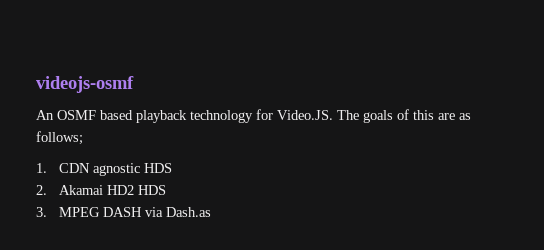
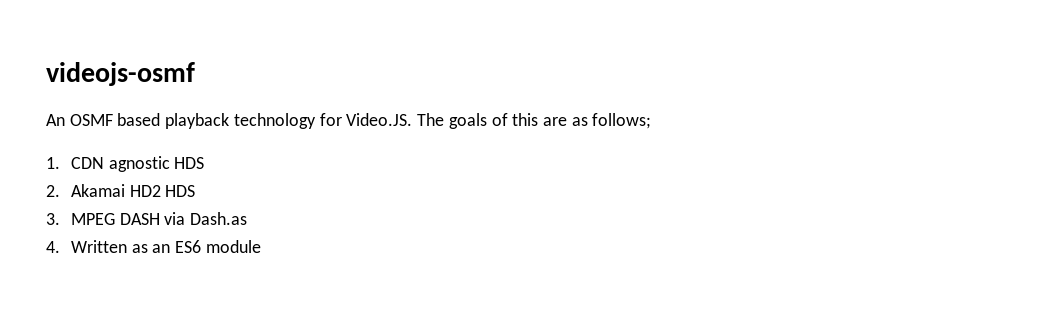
+ 4. Written as an ES6 module

